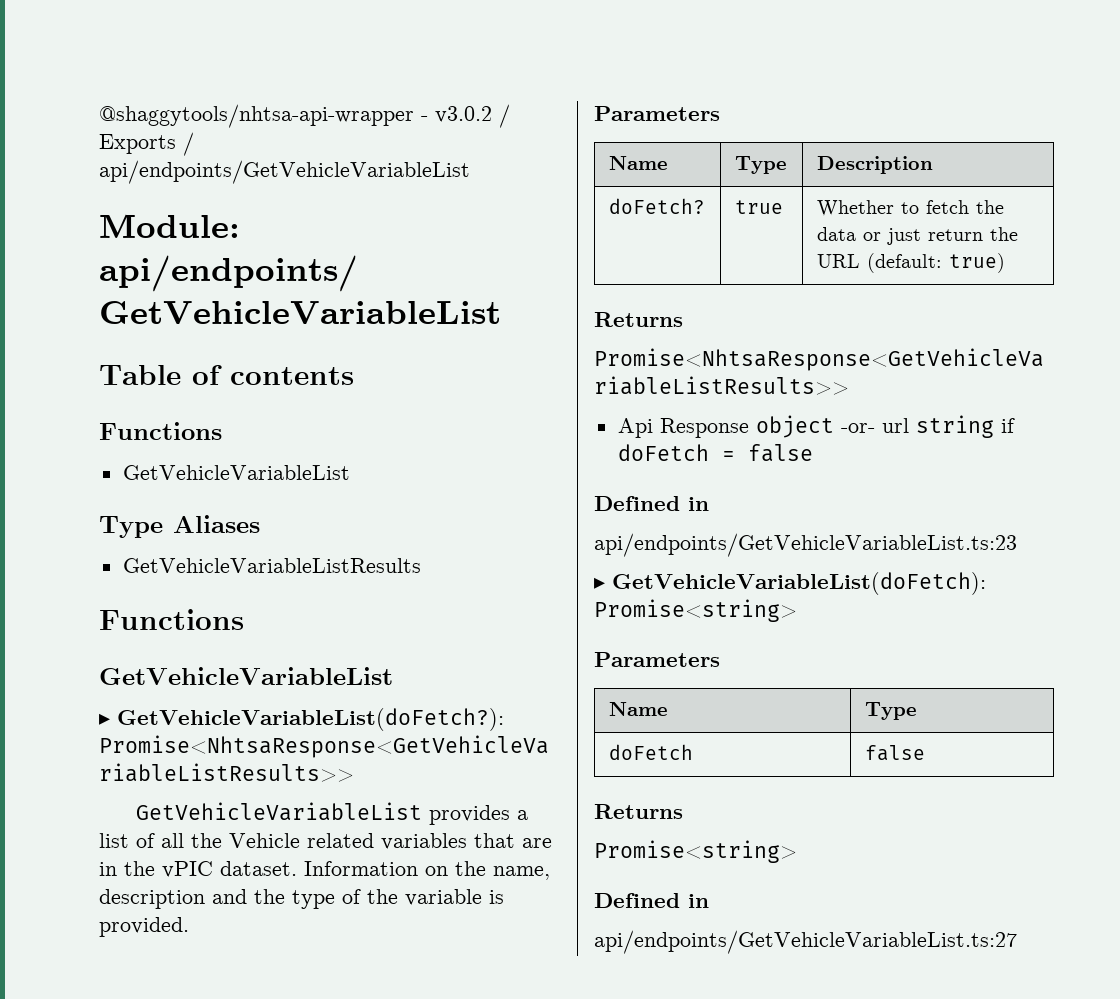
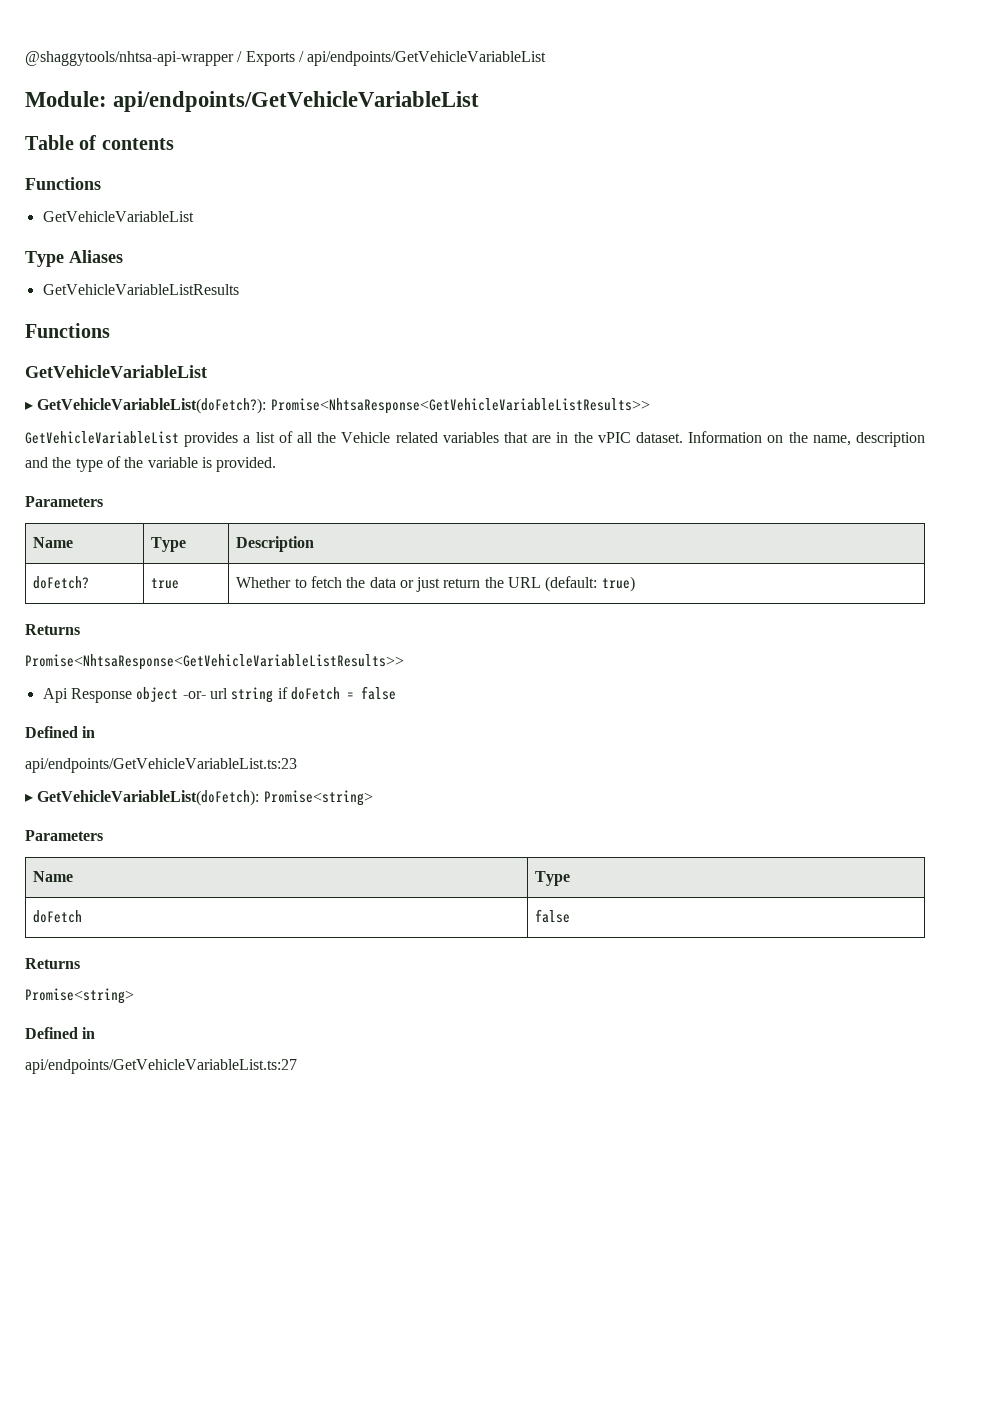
- @shaggytools/nhtsa-api-wrapper - v3.0.2 / Exports / api/endpoints/GetVehicleVariableList
+ @shaggytools/nhtsa-api-wrapper / Exports / api/endpoints/GetVehicleVariableList

